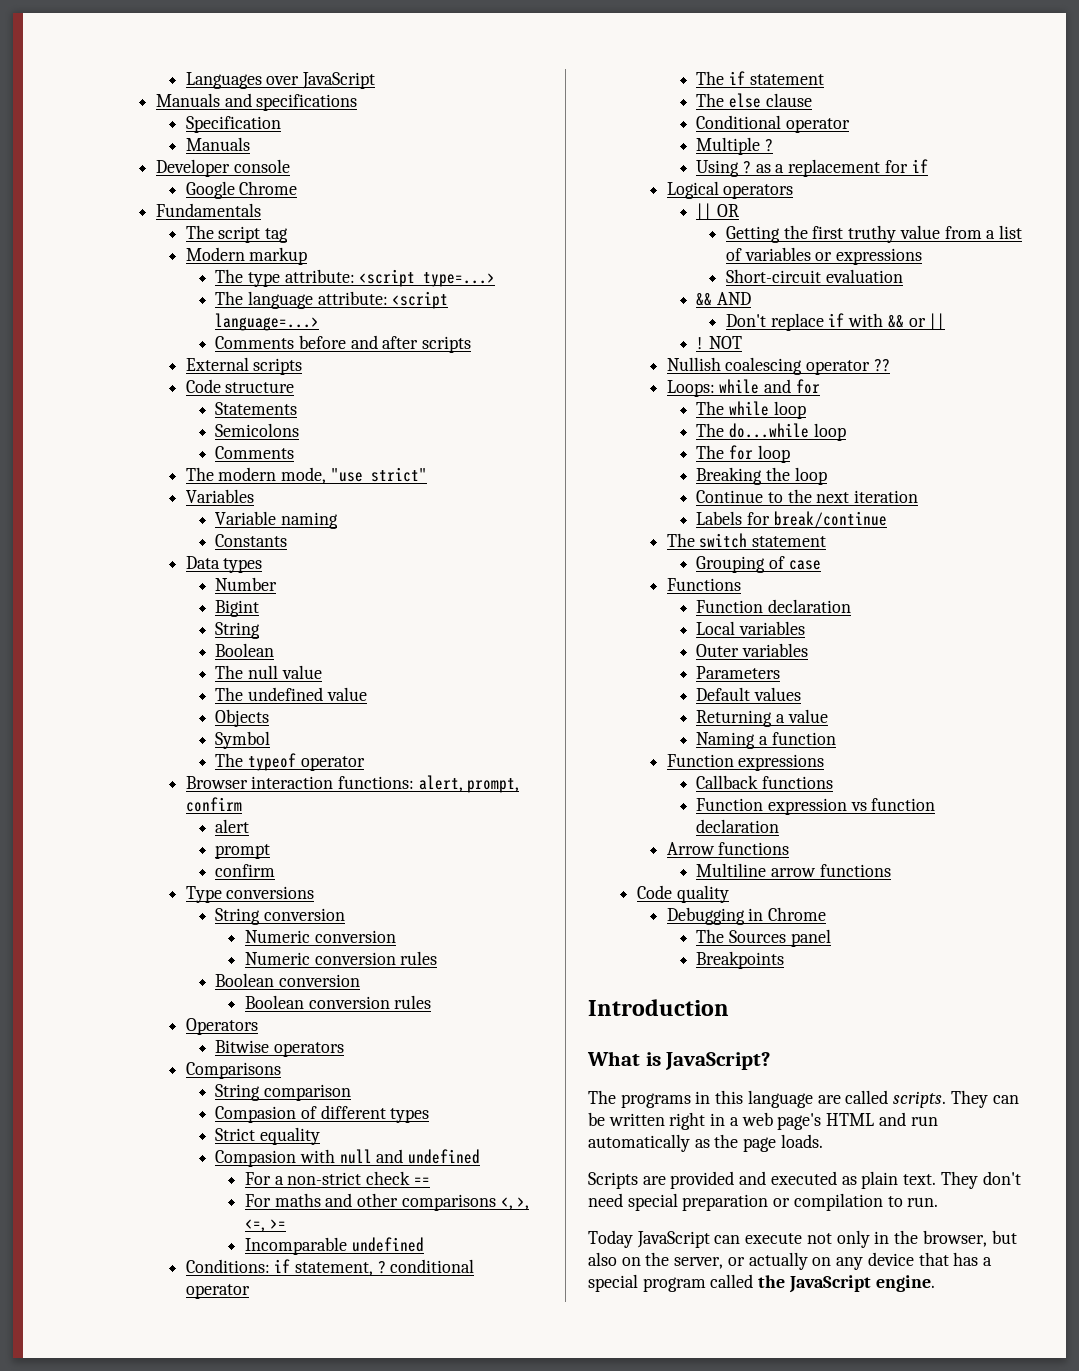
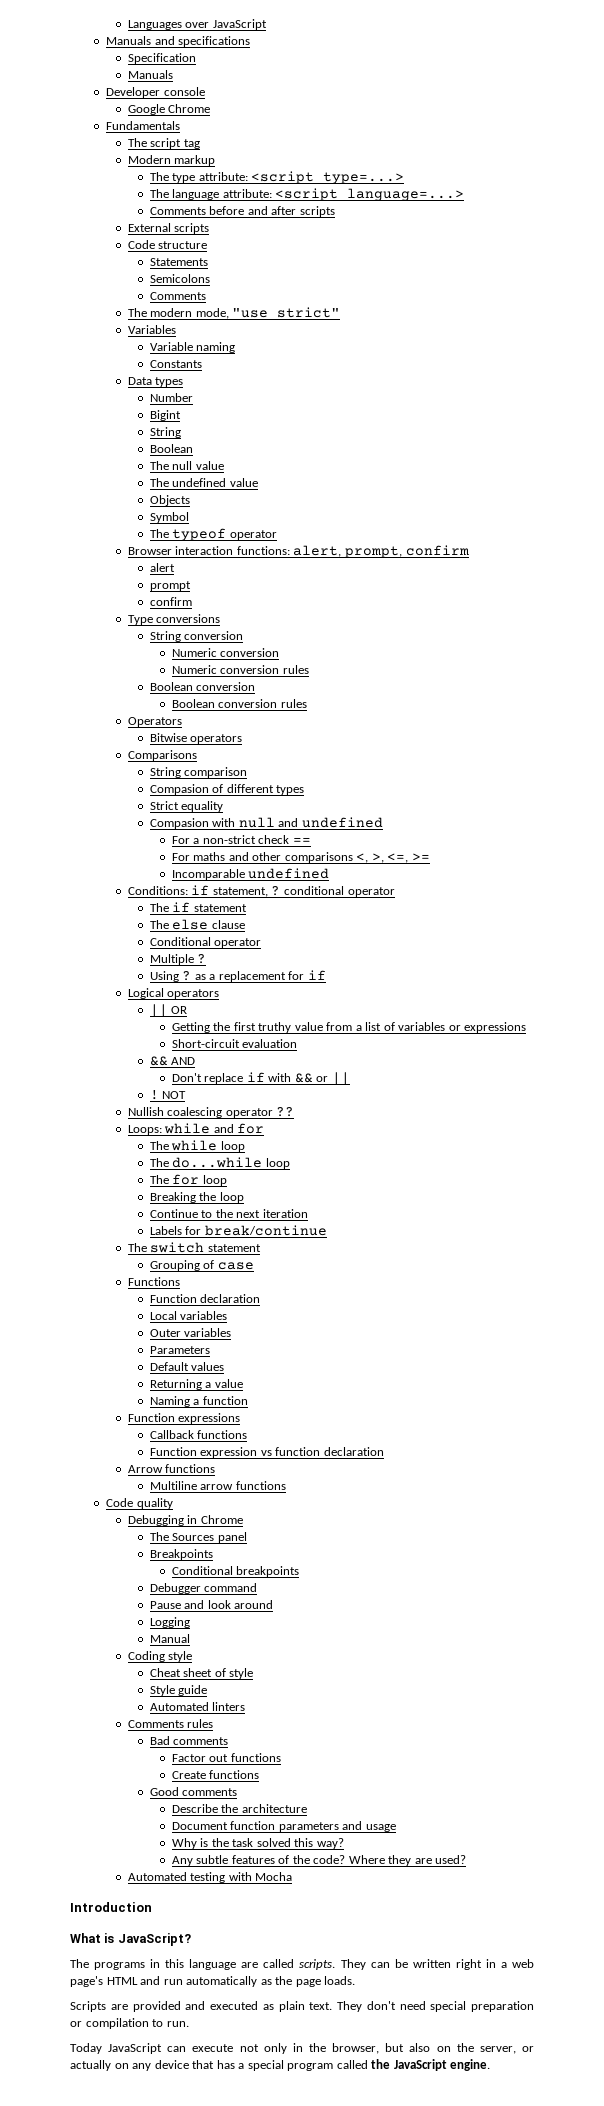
+ Conditional breakpoints
+ Debugger command
+ Pause and look around
+ Logging
+ Manual
+ Coding style
+ Cheat sheet of style
+ Style guide
+ Automated linters
+ Comments rules
+ Bad comments
+ Factor out functions
+ Create functions
+ Good comments
+ Describe the architecture
+ Document function parameters and usage
+ Why is the task solved this way?
+ Any subtle features of the code? Where they are used?
+ Automated testing with Mocha

